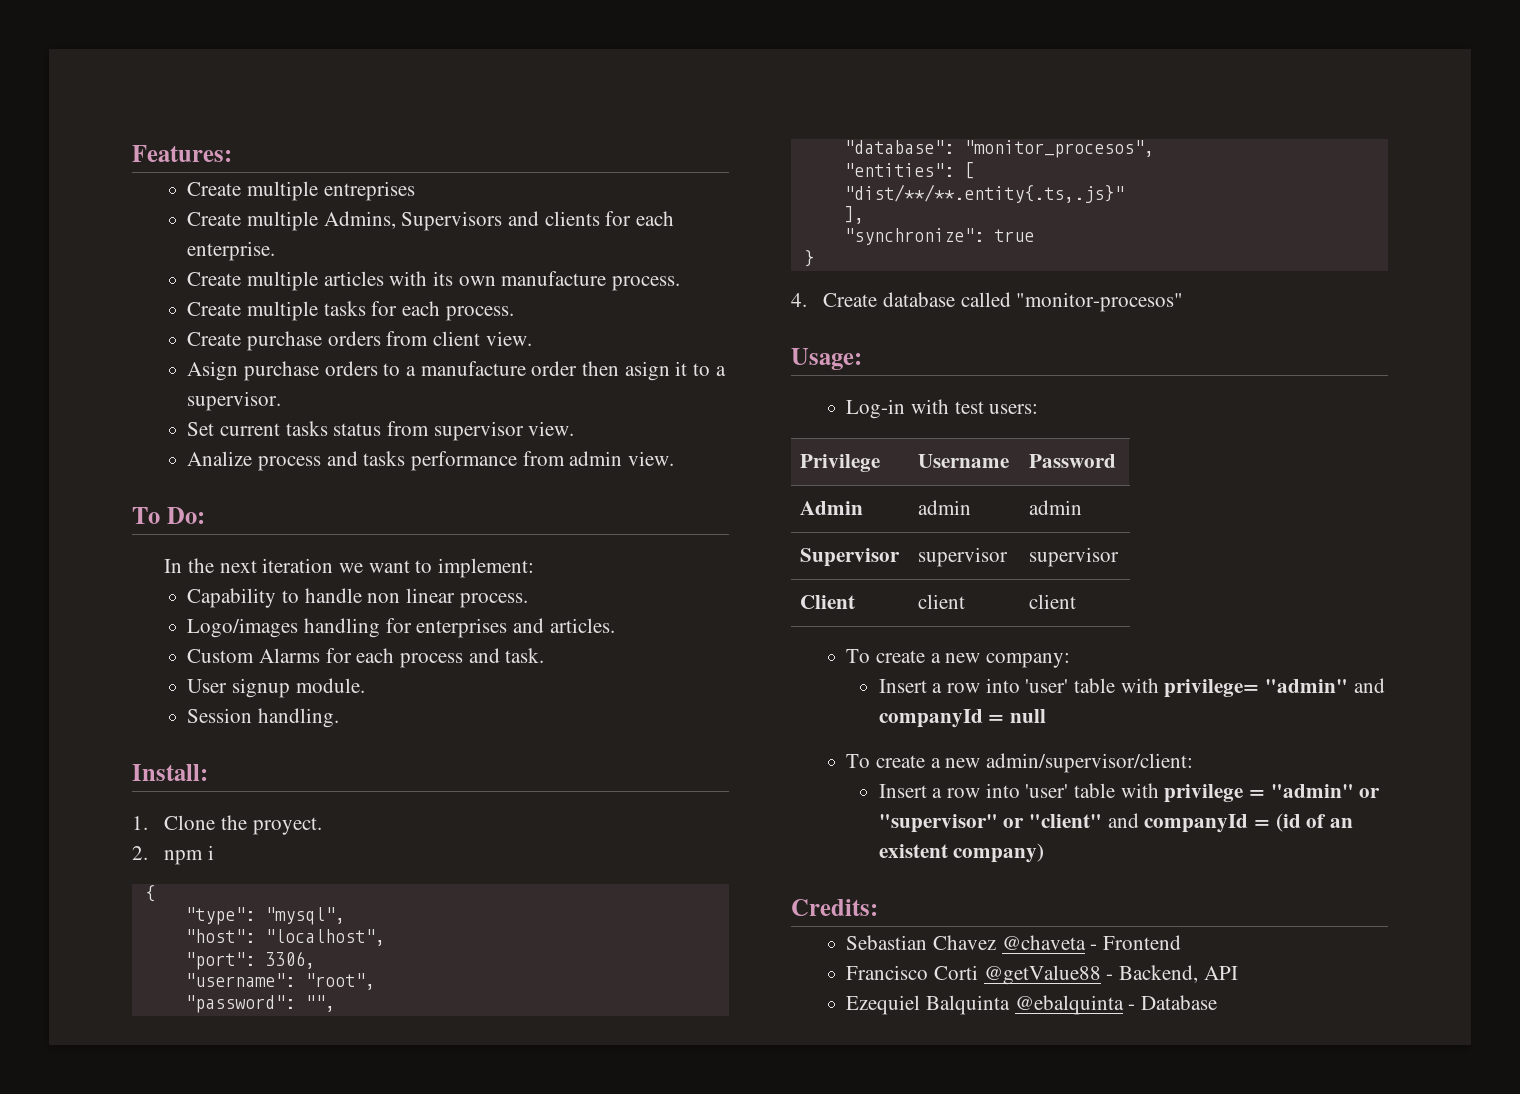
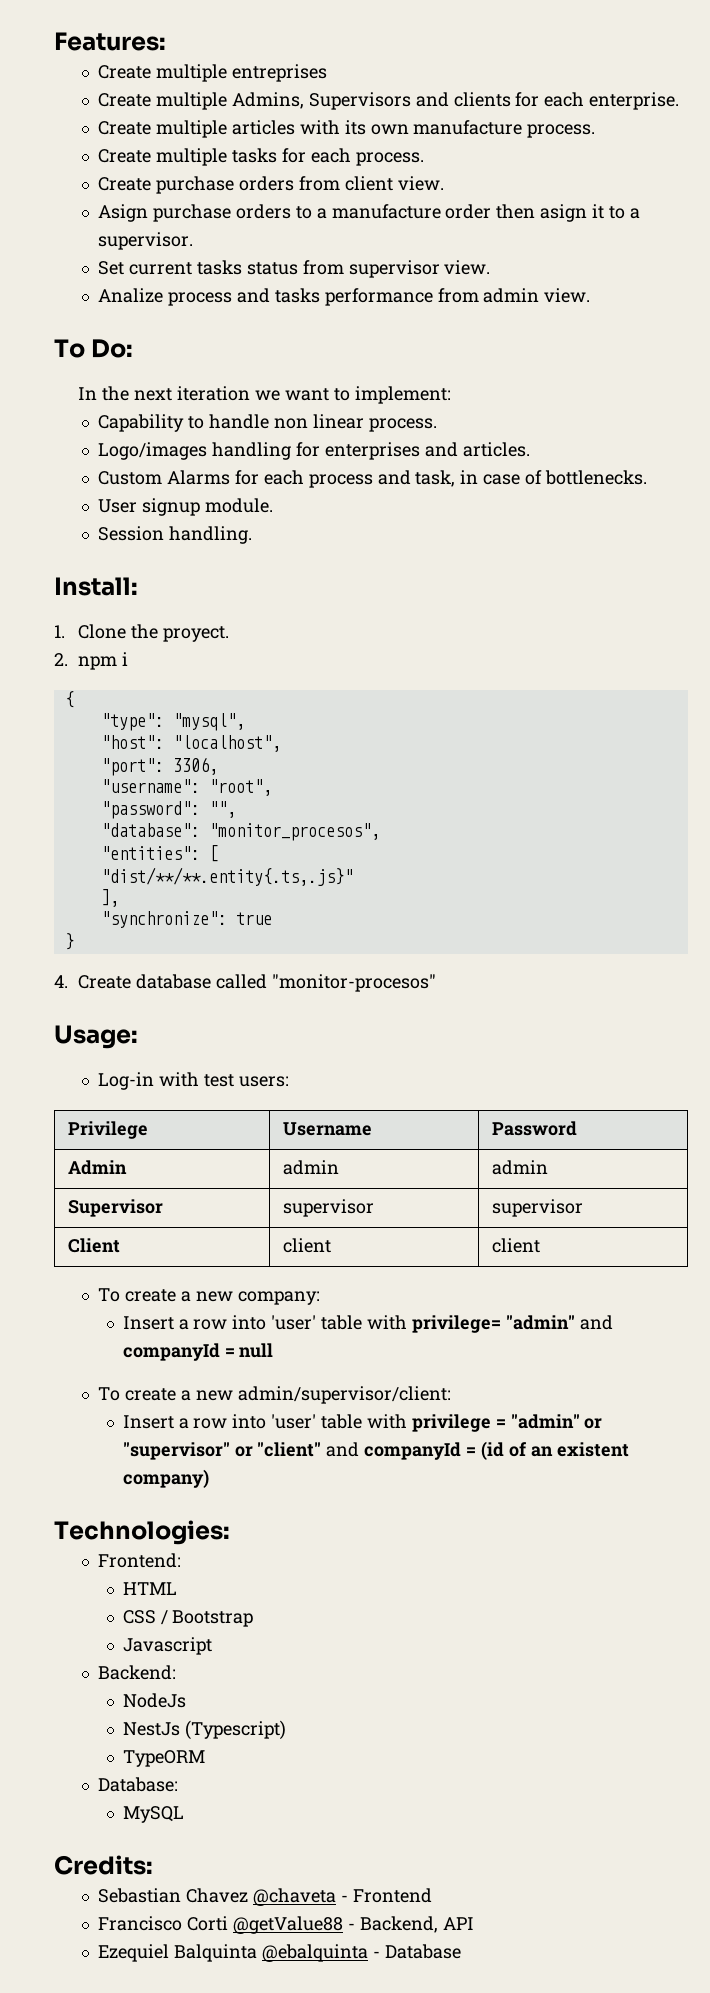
- Custom Alarms for each process and task.
+ Custom Alarms for each process and task, in case of bottlenecks.
+ Technologies:
+ Frontend:
+ HTML
+ CSS / Bootstrap
+ Javascript
+ Backend:
+ NodeJs
+ NestJs (Typescript)
+ TypeORM
+ Database:
+ MySQL

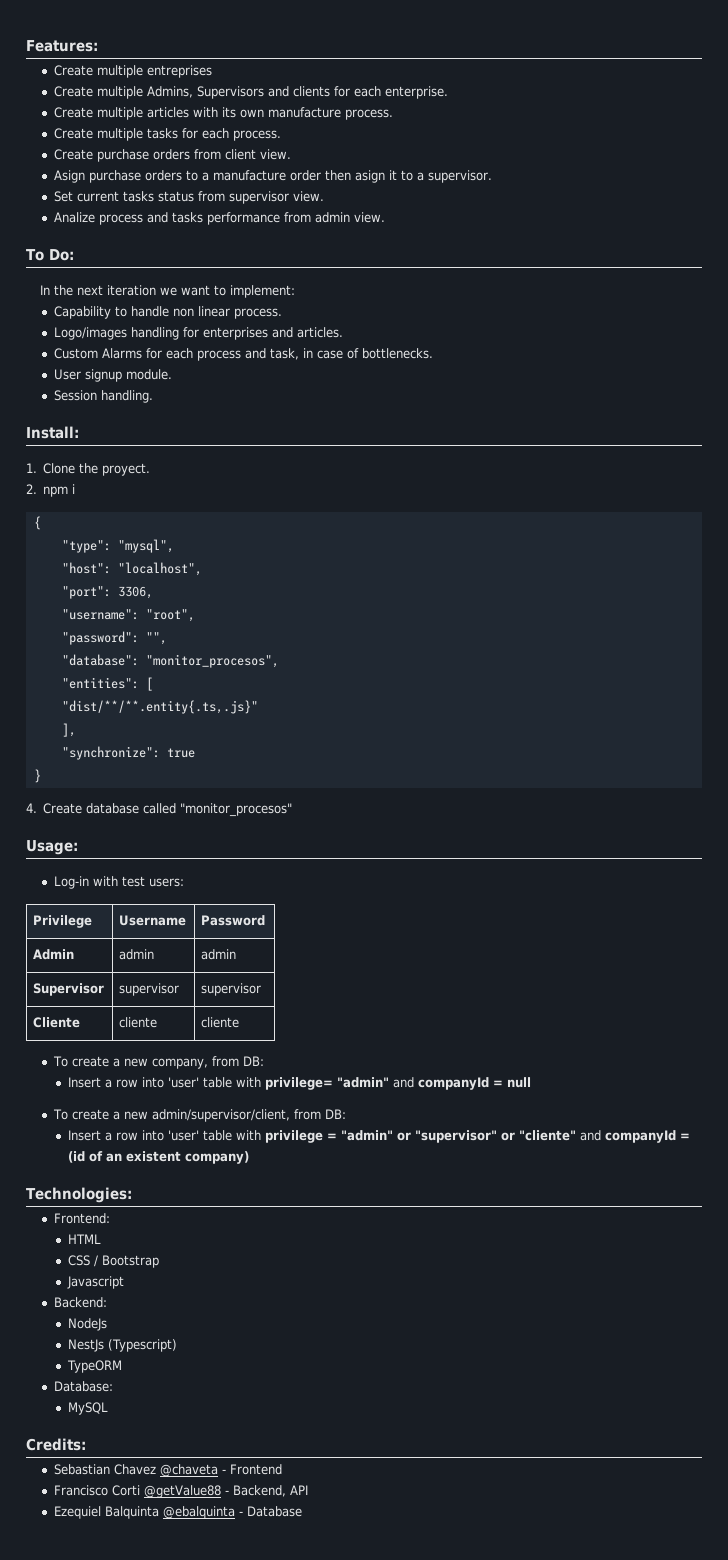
- 4. Create database called "monitor-procesos"
+ 4. Create database called "monitor_procesos"
- Client | client | client
- To create a new company:
+ Cliente | cliente | cliente
+ To create a new company, from DB:
- To create a new admin/supervisor/client:
+ To create a new admin/supervisor/client, from DB:
- Insert a row into 'user' table with privilege = "admin" or "supervisor" or "client" and companyId = (id of an existent company)
+ Insert a row into 'user' table with privilege = "admin" or "supervisor" or "cliente" and companyId = (id of an existent company)

